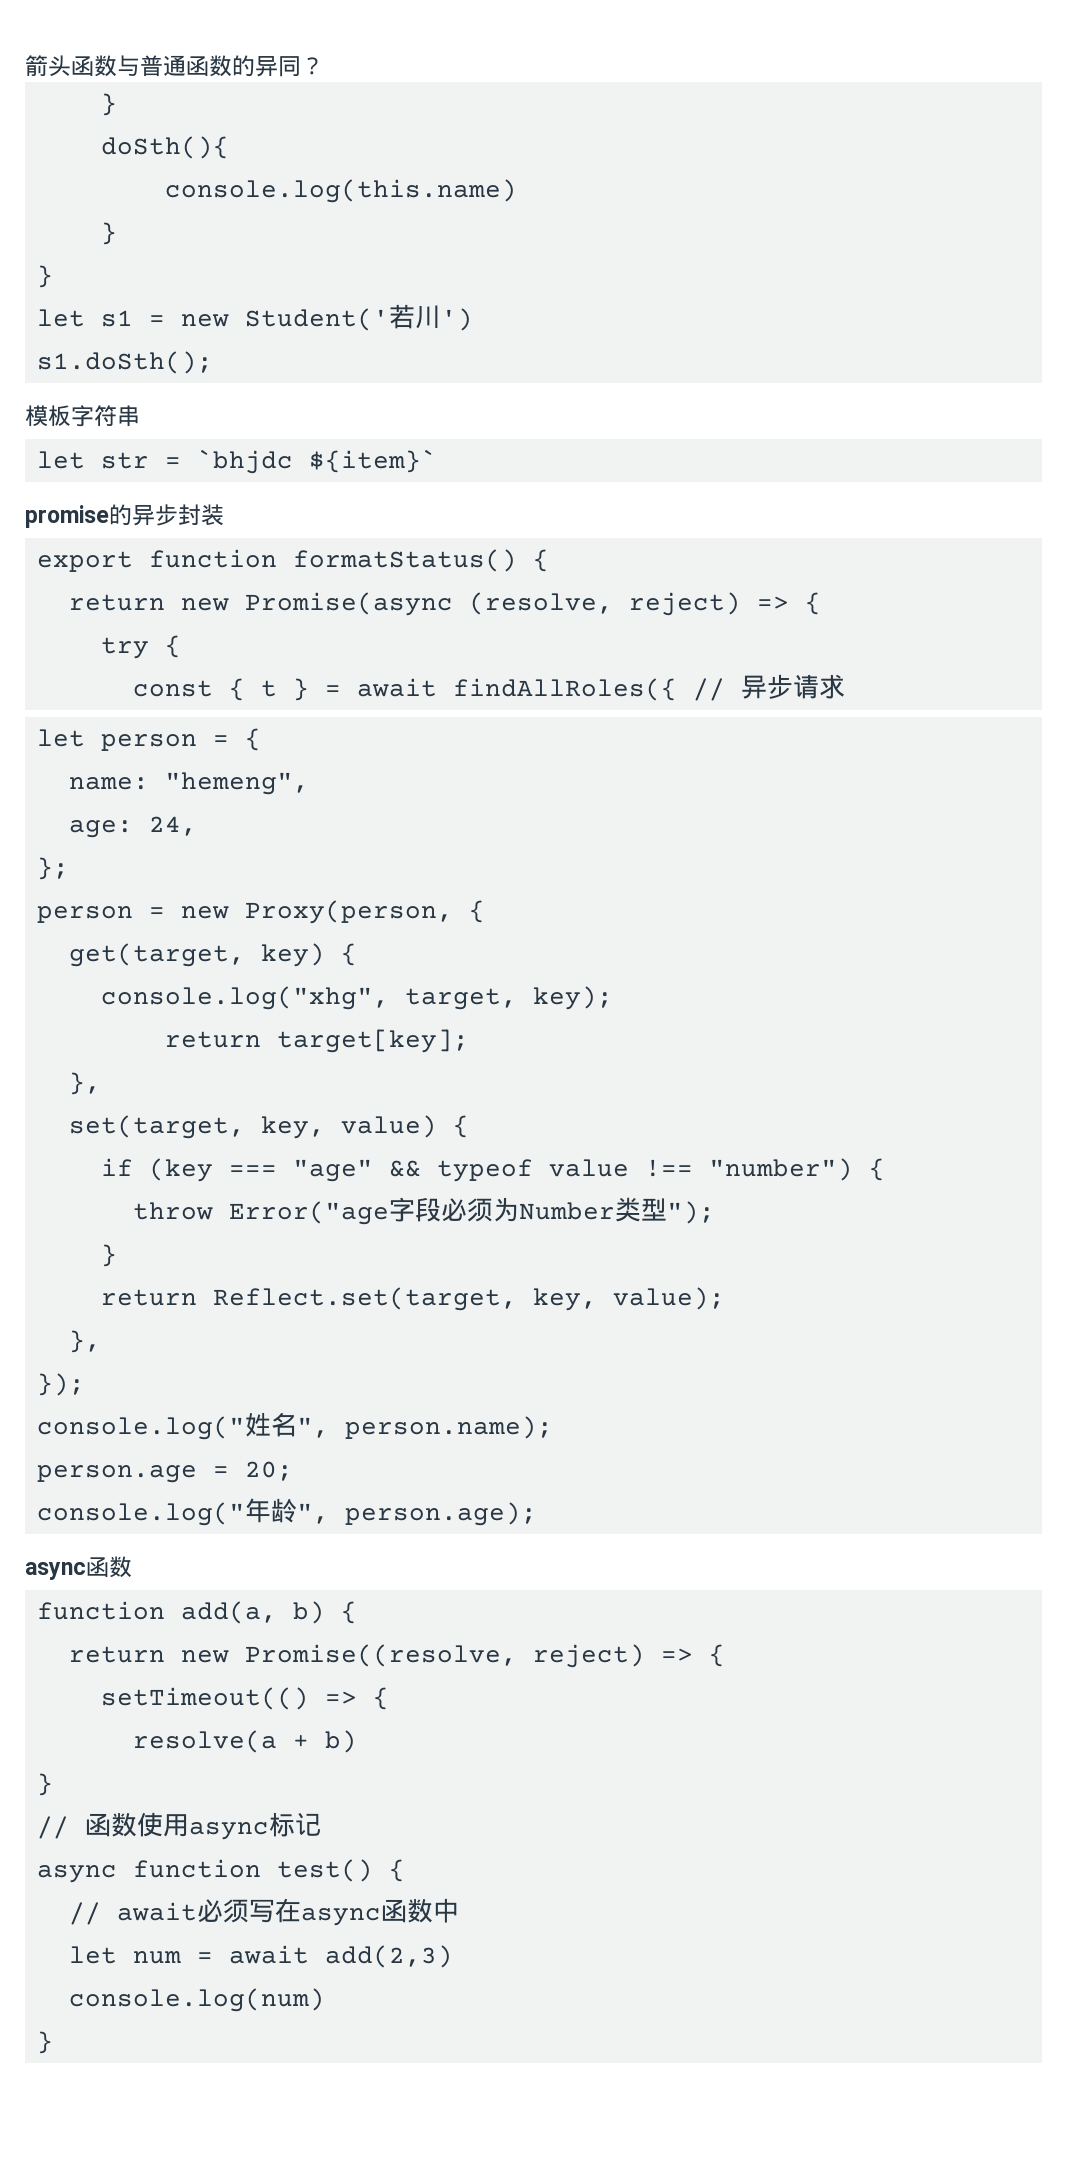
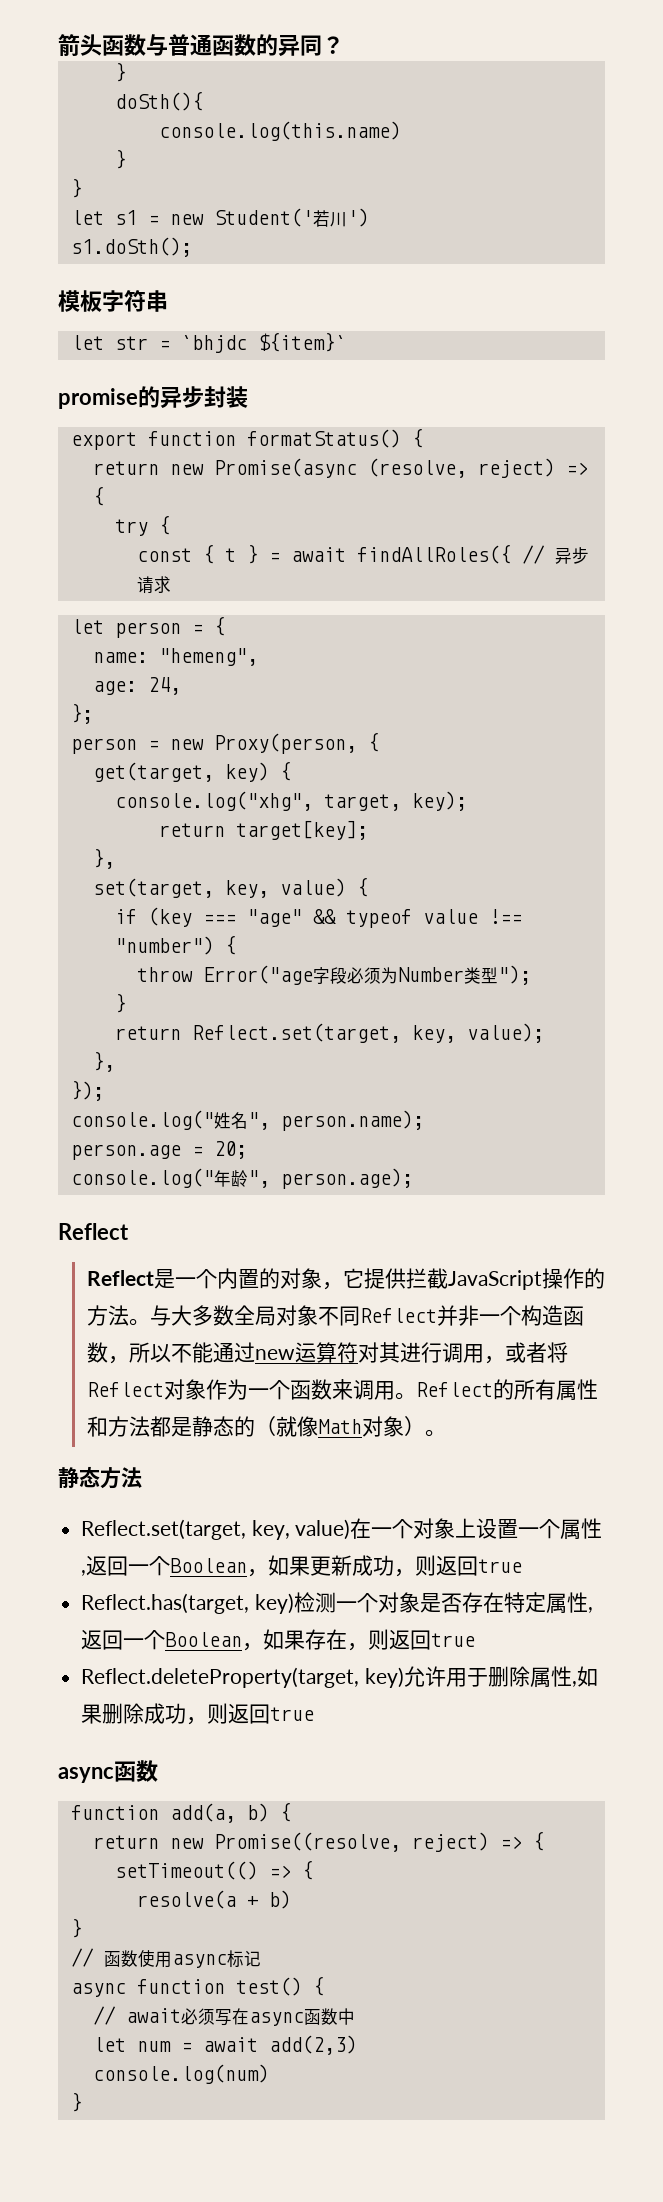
  console.log("年龄", person.age);
+ Reflect
+ Reflect是一个内置的对象，它提供拦截JavaScript操作的方法。与大多数全局对象不同Reflect并非一个构造函数，所以不能通过new运算符对其进行调用，或者将Reflect对象作为一个函数来调用。Reflect的所有属性和方法都是静态的（就像Math对象）。
+ 静态方法
+ Reflect.set(target, key, value)在一个对象上设置一个属性,返回一个Boolean，如果更新成功，则返回true
+ Reflect.has(target, key)检测一个对象是否存在特定属性,返回一个Boolean，如果存在，则返回true
+ Reflect.deleteProperty(target, key)允许用于删除属性,如果删除成功，则返回true

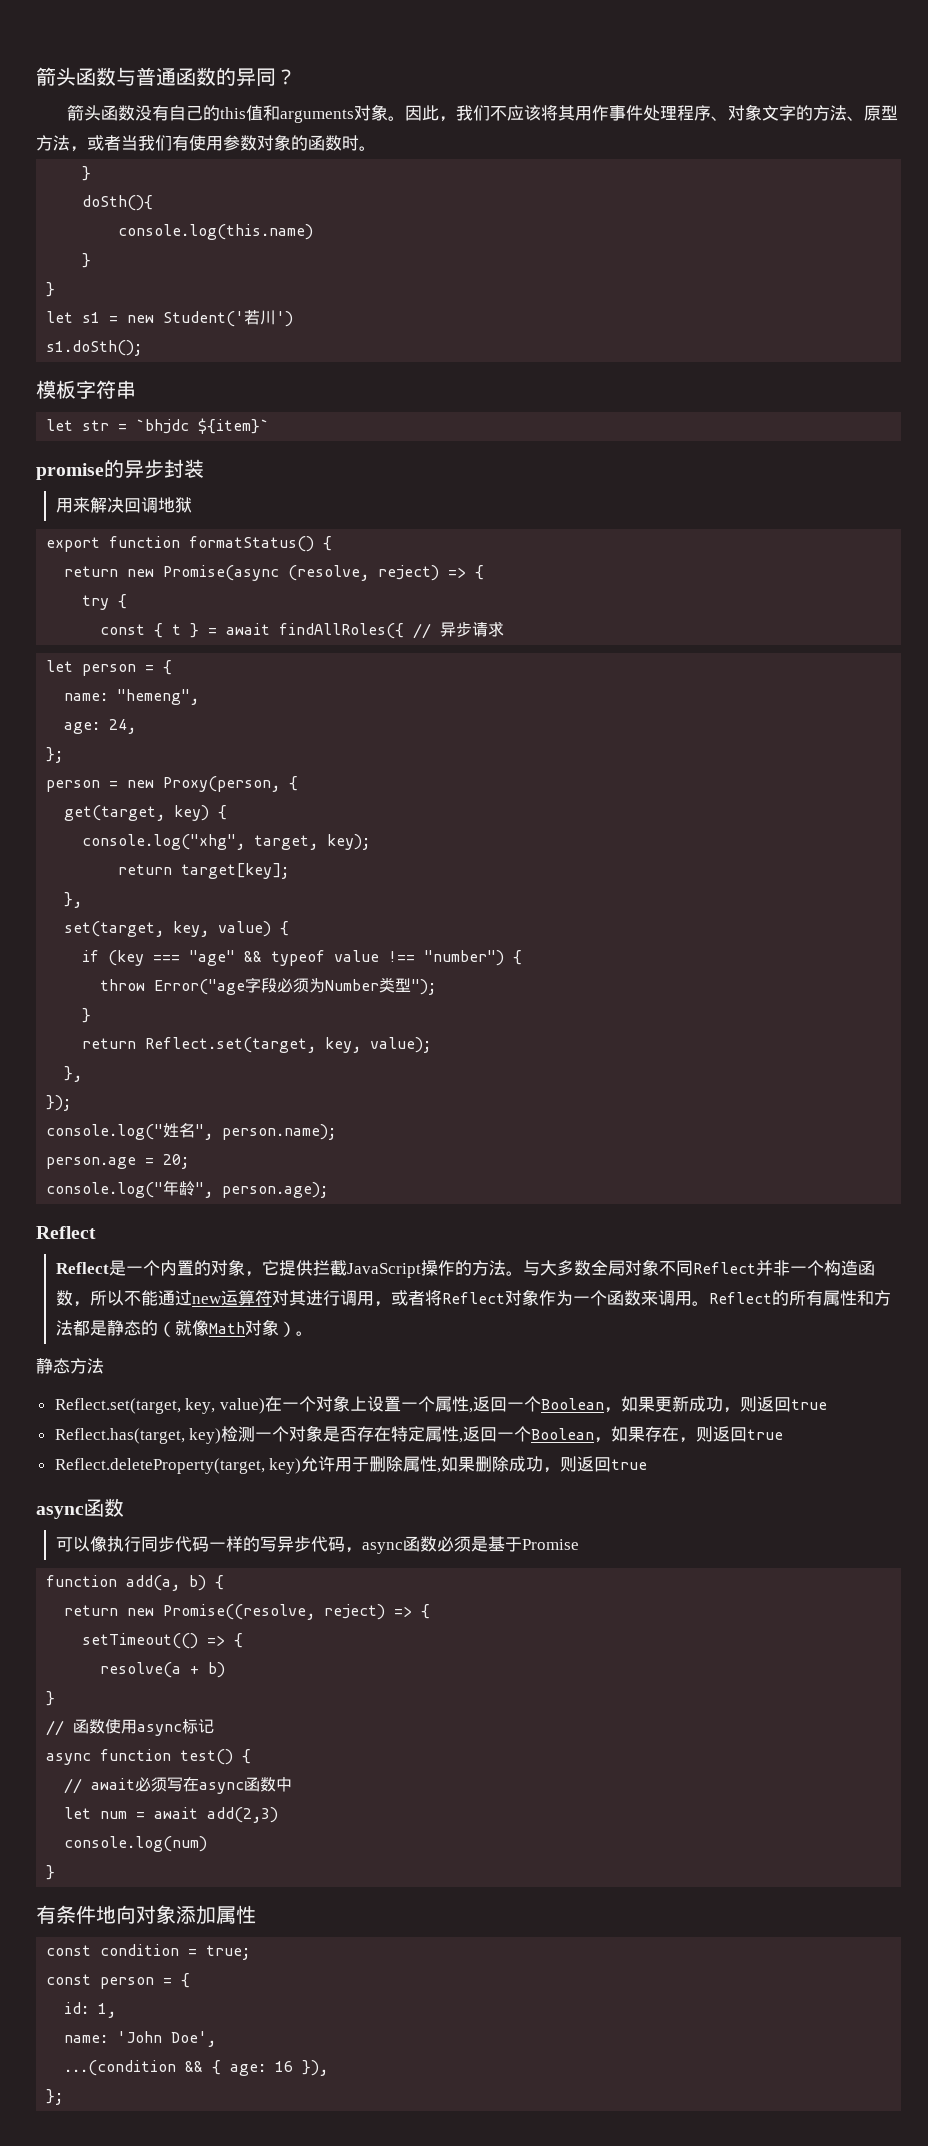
+ 箭头函数没有自己的this值和arguments对象。因此，我们不应该将其用作事件处理程序、对象文字的方法、原型方法，或者当我们有使用参数对象的函数时。
+ 用来解决回调地狱
+ 可以像执行同步代码一样的写异步代码，async函数必须是基于Promise
+ 有条件地向对象添加属性
+ const condition = true;
+ const person = {
+ id: 1,
+ name: 'John Doe',
+ ...(condition && { age: 16 }),
+ };

